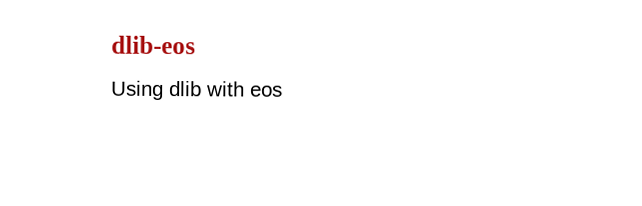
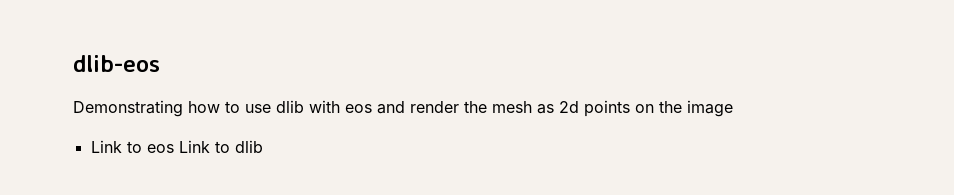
- Using dlib with eos
+ Demonstrating how to use dlib with eos and render the mesh as 2d points on the image
+ Link to eos Link to dlib

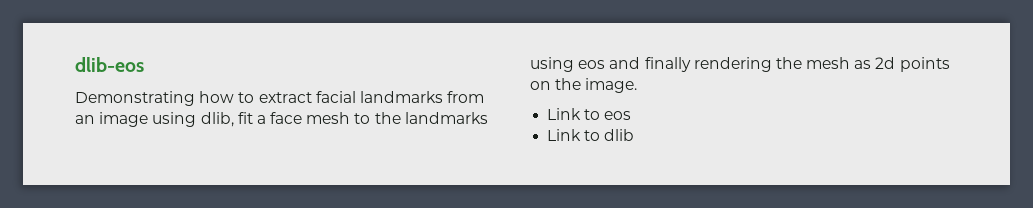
- Demonstrating how to use dlib with eos and render the mesh as 2d points on the image
+ Demonstrating how to extract facial landmarks from an image using dlib, fit a face mesh to the landmarks using eos and finally rendering the mesh as 2d points on the image.
- Link to eos Link to dlib
+ Link to eos
+ Link to dlib

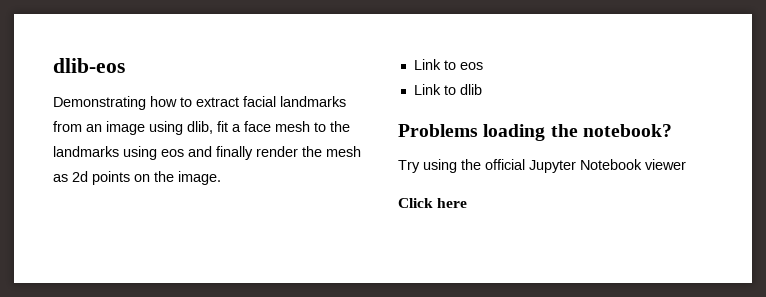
- Demonstrating how to extract facial landmarks from an image using dlib, fit a face mesh to the landmarks using eos and finally rendering the mesh as 2d points on the image.
+ Demonstrating how to extract facial landmarks from an image using dlib, fit a face mesh to the landmarks using eos and finally render the mesh as 2d points on the image.
+ Problems loading the notebook?
+ Try using the official Jupyter Notebook viewer
+ Click here

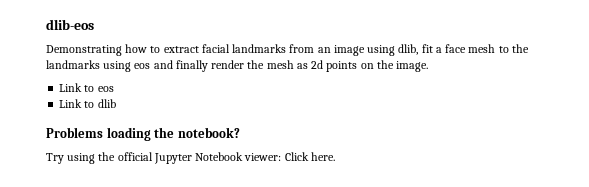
- Try using the official Jupyter Notebook viewer
- Click here
+ Try using the official Jupyter Notebook viewer: Click here.

